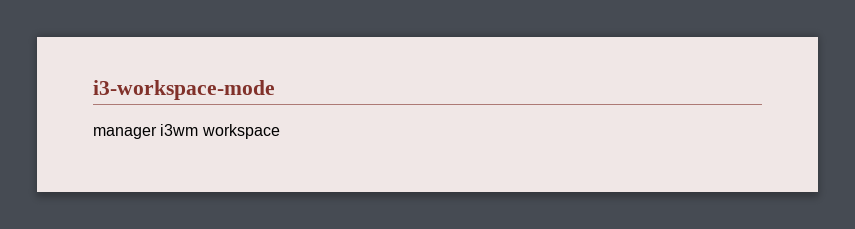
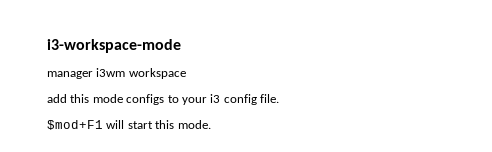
+ add this mode configs to your i3 config file.
+ $mod+F1 will start this mode.

